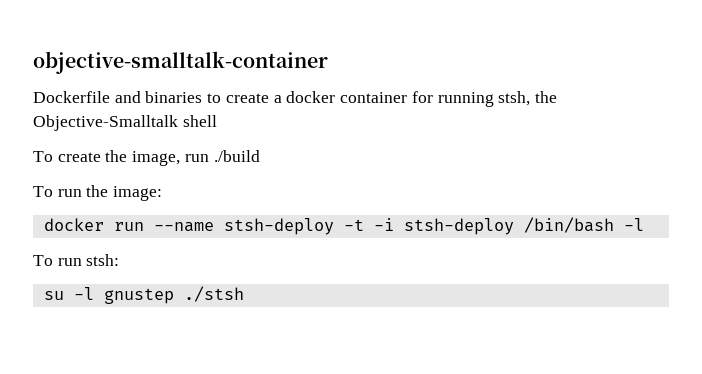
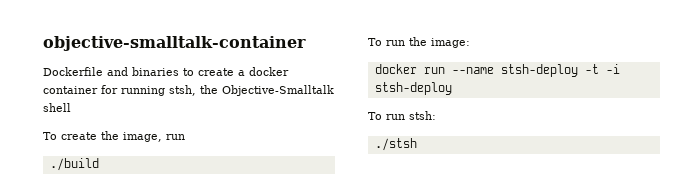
- To create the image, run ./build
+ To create the image, run
+ ./build
- docker run --name stsh-deploy -t -i stsh-deploy /bin/bash -l
+ docker run --name stsh-deploy -t -i stsh-deploy
- su -l gnustep ./stsh
+ ./stsh

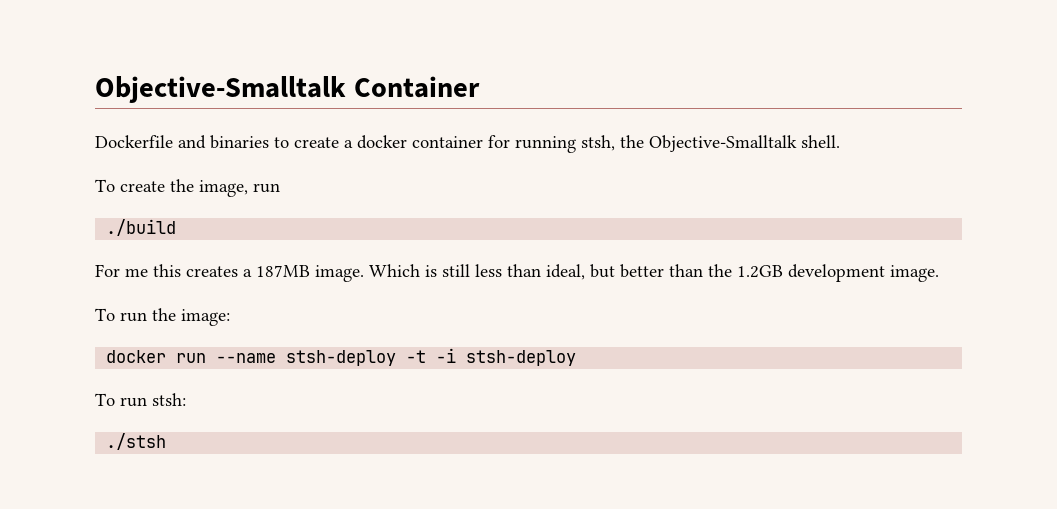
- objective-smalltalk-container
+ Objective-Smalltalk Container
- Dockerfile and binaries to create a docker container for running stsh, the Objective-Smalltalk shell
+ Dockerfile and binaries to create a docker container for running stsh, the Objective-Smalltalk shell.
+ For me this creates a 187MB image. Which is still less than ideal, but better than the 1.2GB development image.

